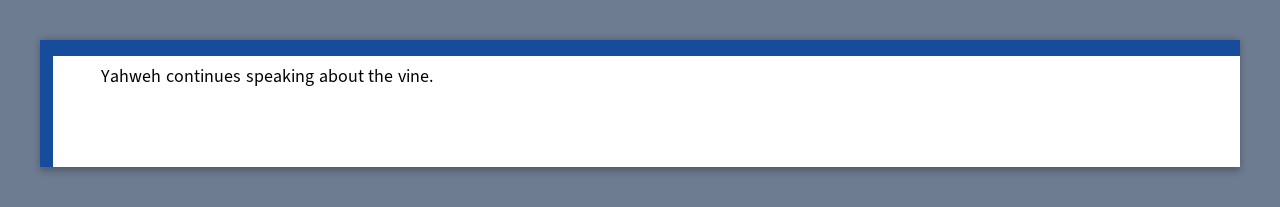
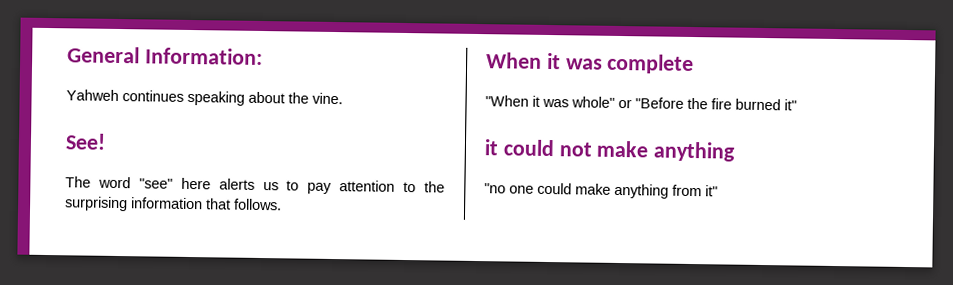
+ General Information:
+ See!
+ The word "see" here alerts us to pay attention to the surprising information that follows.
+ When it was complete
+ "When it was whole" or "Before the fire burned it"
+ it could not make anything
+ "no one could make anything from it"

